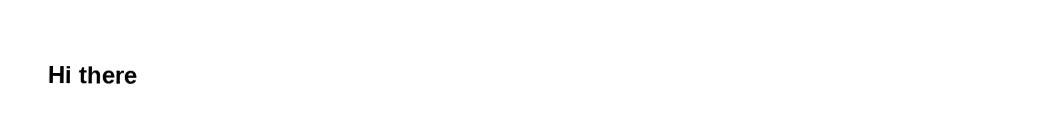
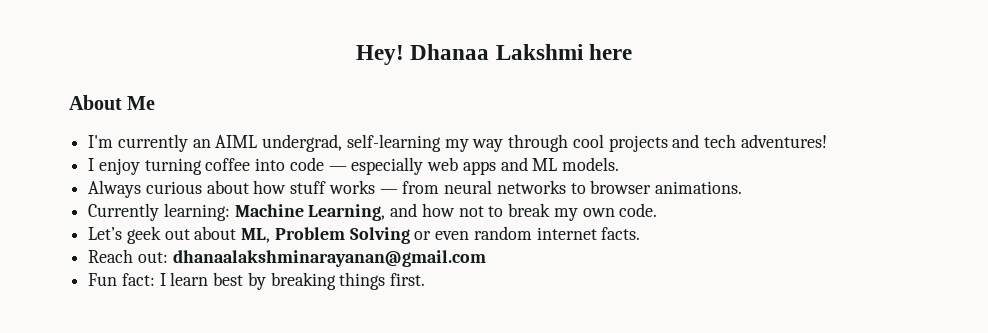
- Hi there
+ Hey! Dhanaa Lakshmi here
+ About Me
+ I'm currently an AIML undergrad, self-learning my way through cool projects and tech adventures!
+ I enjoy turning coffee into code — especially web apps and ML models.
+ Always curious about how stuff works — from neural networks to browser animations.
+ Currently learning: Machine Learning, and how not to break my own code.
+ Let’s geek out about ML, Problem Solving or even random internet facts.
+ Reach out: dhanaalakshminarayanan@gmail.com
+ Fun fact: I learn best by breaking things first.

